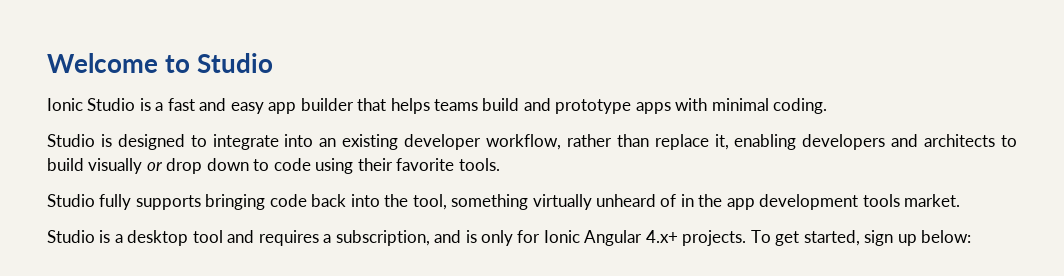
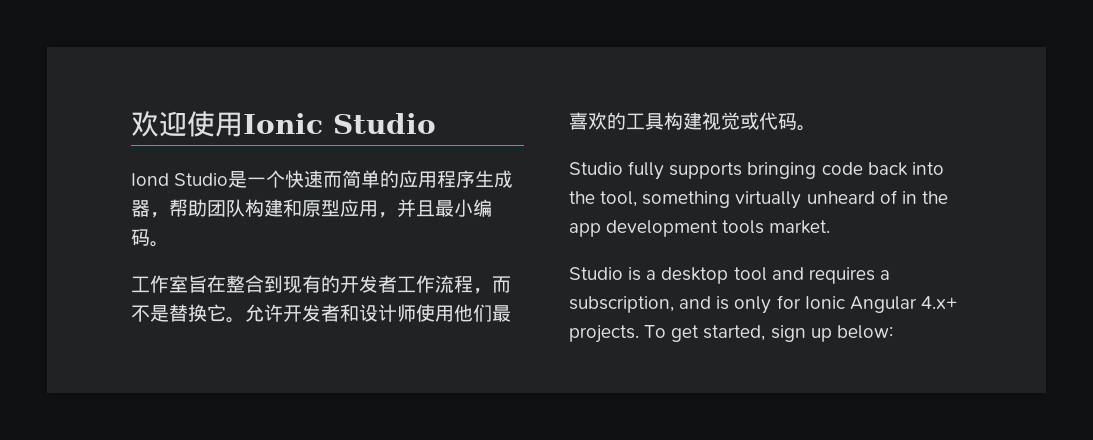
- Welcome to Studio
- Ionic Studio is a fast and easy app builder that helps teams build and prototype apps with minimal coding.
- Studio is designed to integrate into an existing developer workflow, rather than replace it, enabling developers and architects to build visually or drop down to code using their favorite tools.
+ 欢迎使用Ionic Studio
+ Iond Studio是一个快速而简单的应用程序生成器，帮助团队构建和原型应用，并且最小编码。
+ 工作室旨在整合到现有的开发者工作流程，而不是替换它。允许开发者和设计师使用他们最喜欢的工具构建视觉或代码。

